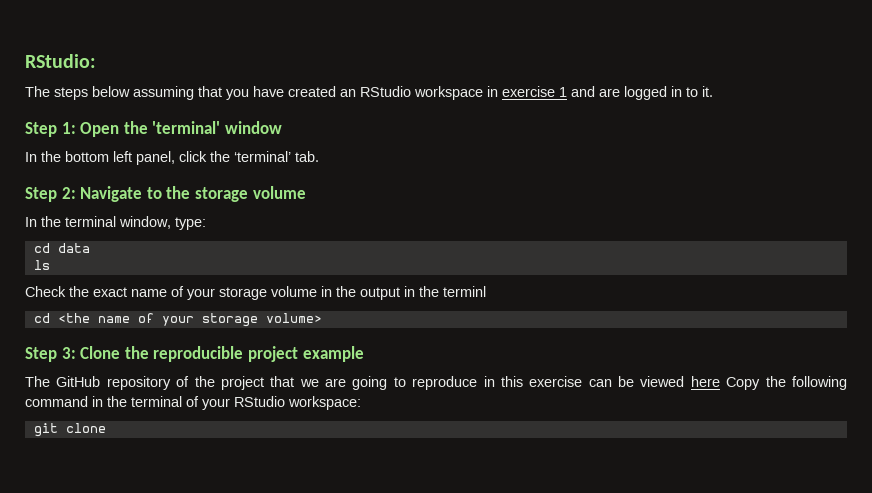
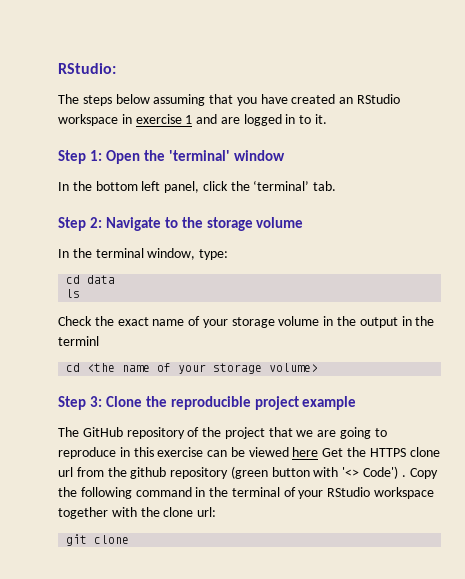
- The GitHub repository of the project that we are going to reproduce in this exercise can be viewed here Copy the following command in the terminal of your RStudio workspace:
+ The GitHub repository of the project that we are going to reproduce in this exercise can be viewed here Get the HTTPS clone url from the github repository (green button with '<> Code') . Copy the following command in the terminal of your RStudio workspace together with the clone url:

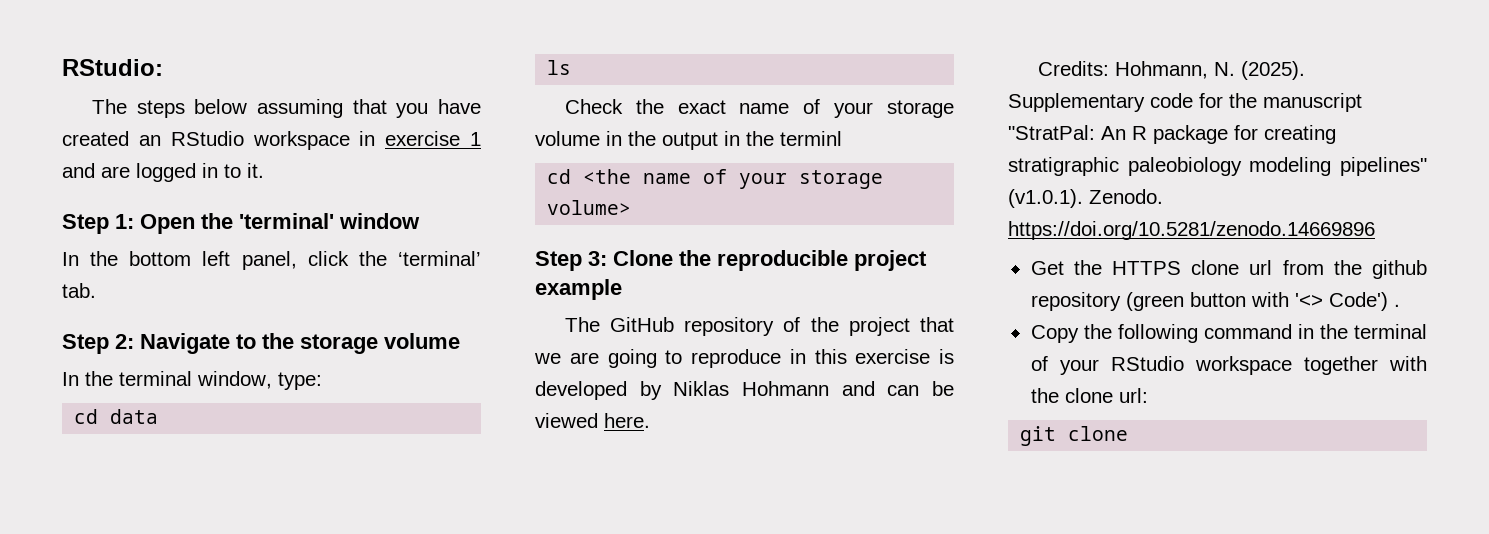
- The GitHub repository of the project that we are going to reproduce in this exercise can be viewed here Get the HTTPS clone url from the github repository (green button with '<> Code') . Copy the following command in the terminal of your RStudio workspace together with the clone url:
+ The GitHub repository of the project that we are going to reproduce in this exercise is developed by Niklas Hohmann and can be viewed here.
+ Credits: Hohmann, N. (2025). Supplementary code for the manuscript "StratPal: An R package for creating stratigraphic paleobiology modeling pipelines" (v1.0.1). Zenodo. https://doi.org/10.5281/zenodo.14669896
+ Get the HTTPS clone url from the github repository (green button with '<> Code') .
+ Copy the following command in the terminal of your RStudio workspace together with the clone url:

